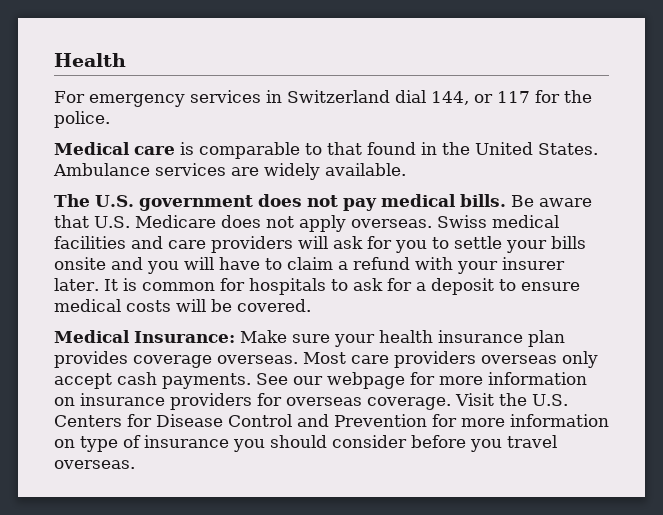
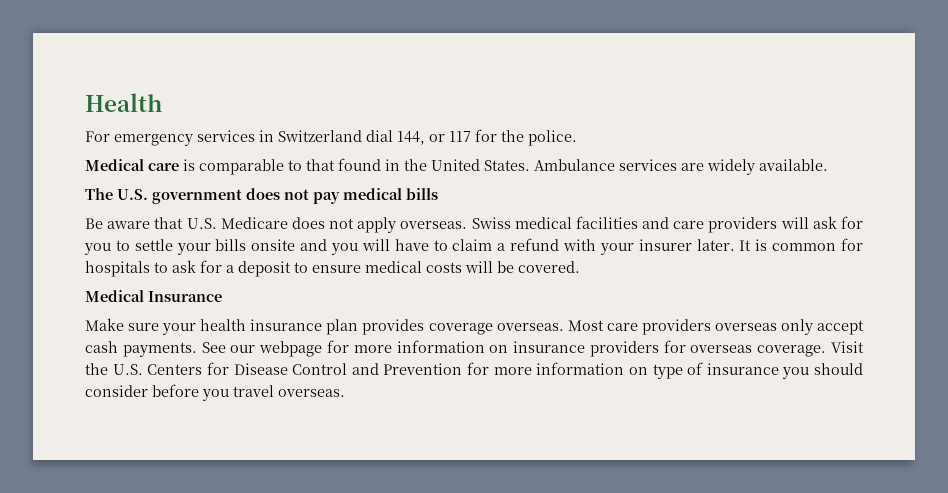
- The U.S. government does not pay medical bills. Be aware that U.S. Medicare does not apply overseas.
+ The U.S. government does not pay medical bills
+ Be aware that U.S. Medicare does not apply overseas.
- Medical Insurance: Make sure your health insurance plan provides coverage overseas.
+ Medical Insurance
+ Make sure your health insurance plan provides coverage overseas.

